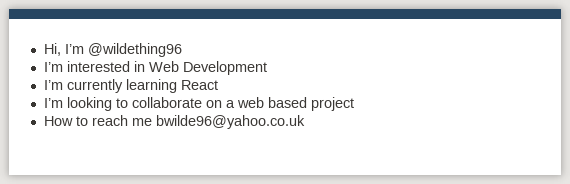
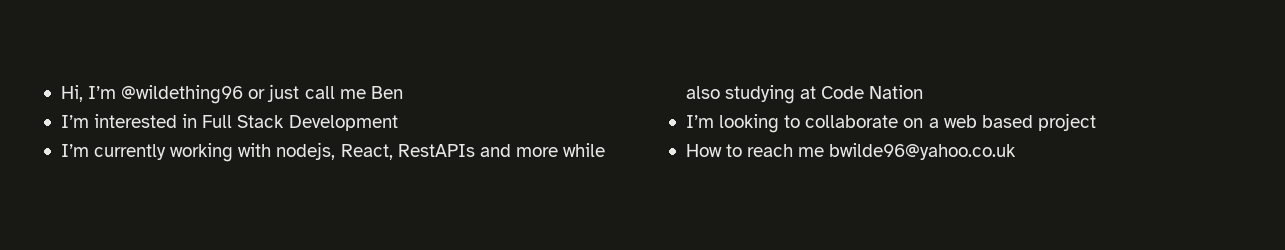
- Hi, I’m @wildething96
+ Hi, I’m @wildething96 or just call me Ben
- I’m interested in Web Development
+ I’m interested in Full Stack Development
- I’m currently learning React
+ I’m currently working with nodejs, React, RestAPIs and more while also studying at Code Nation

